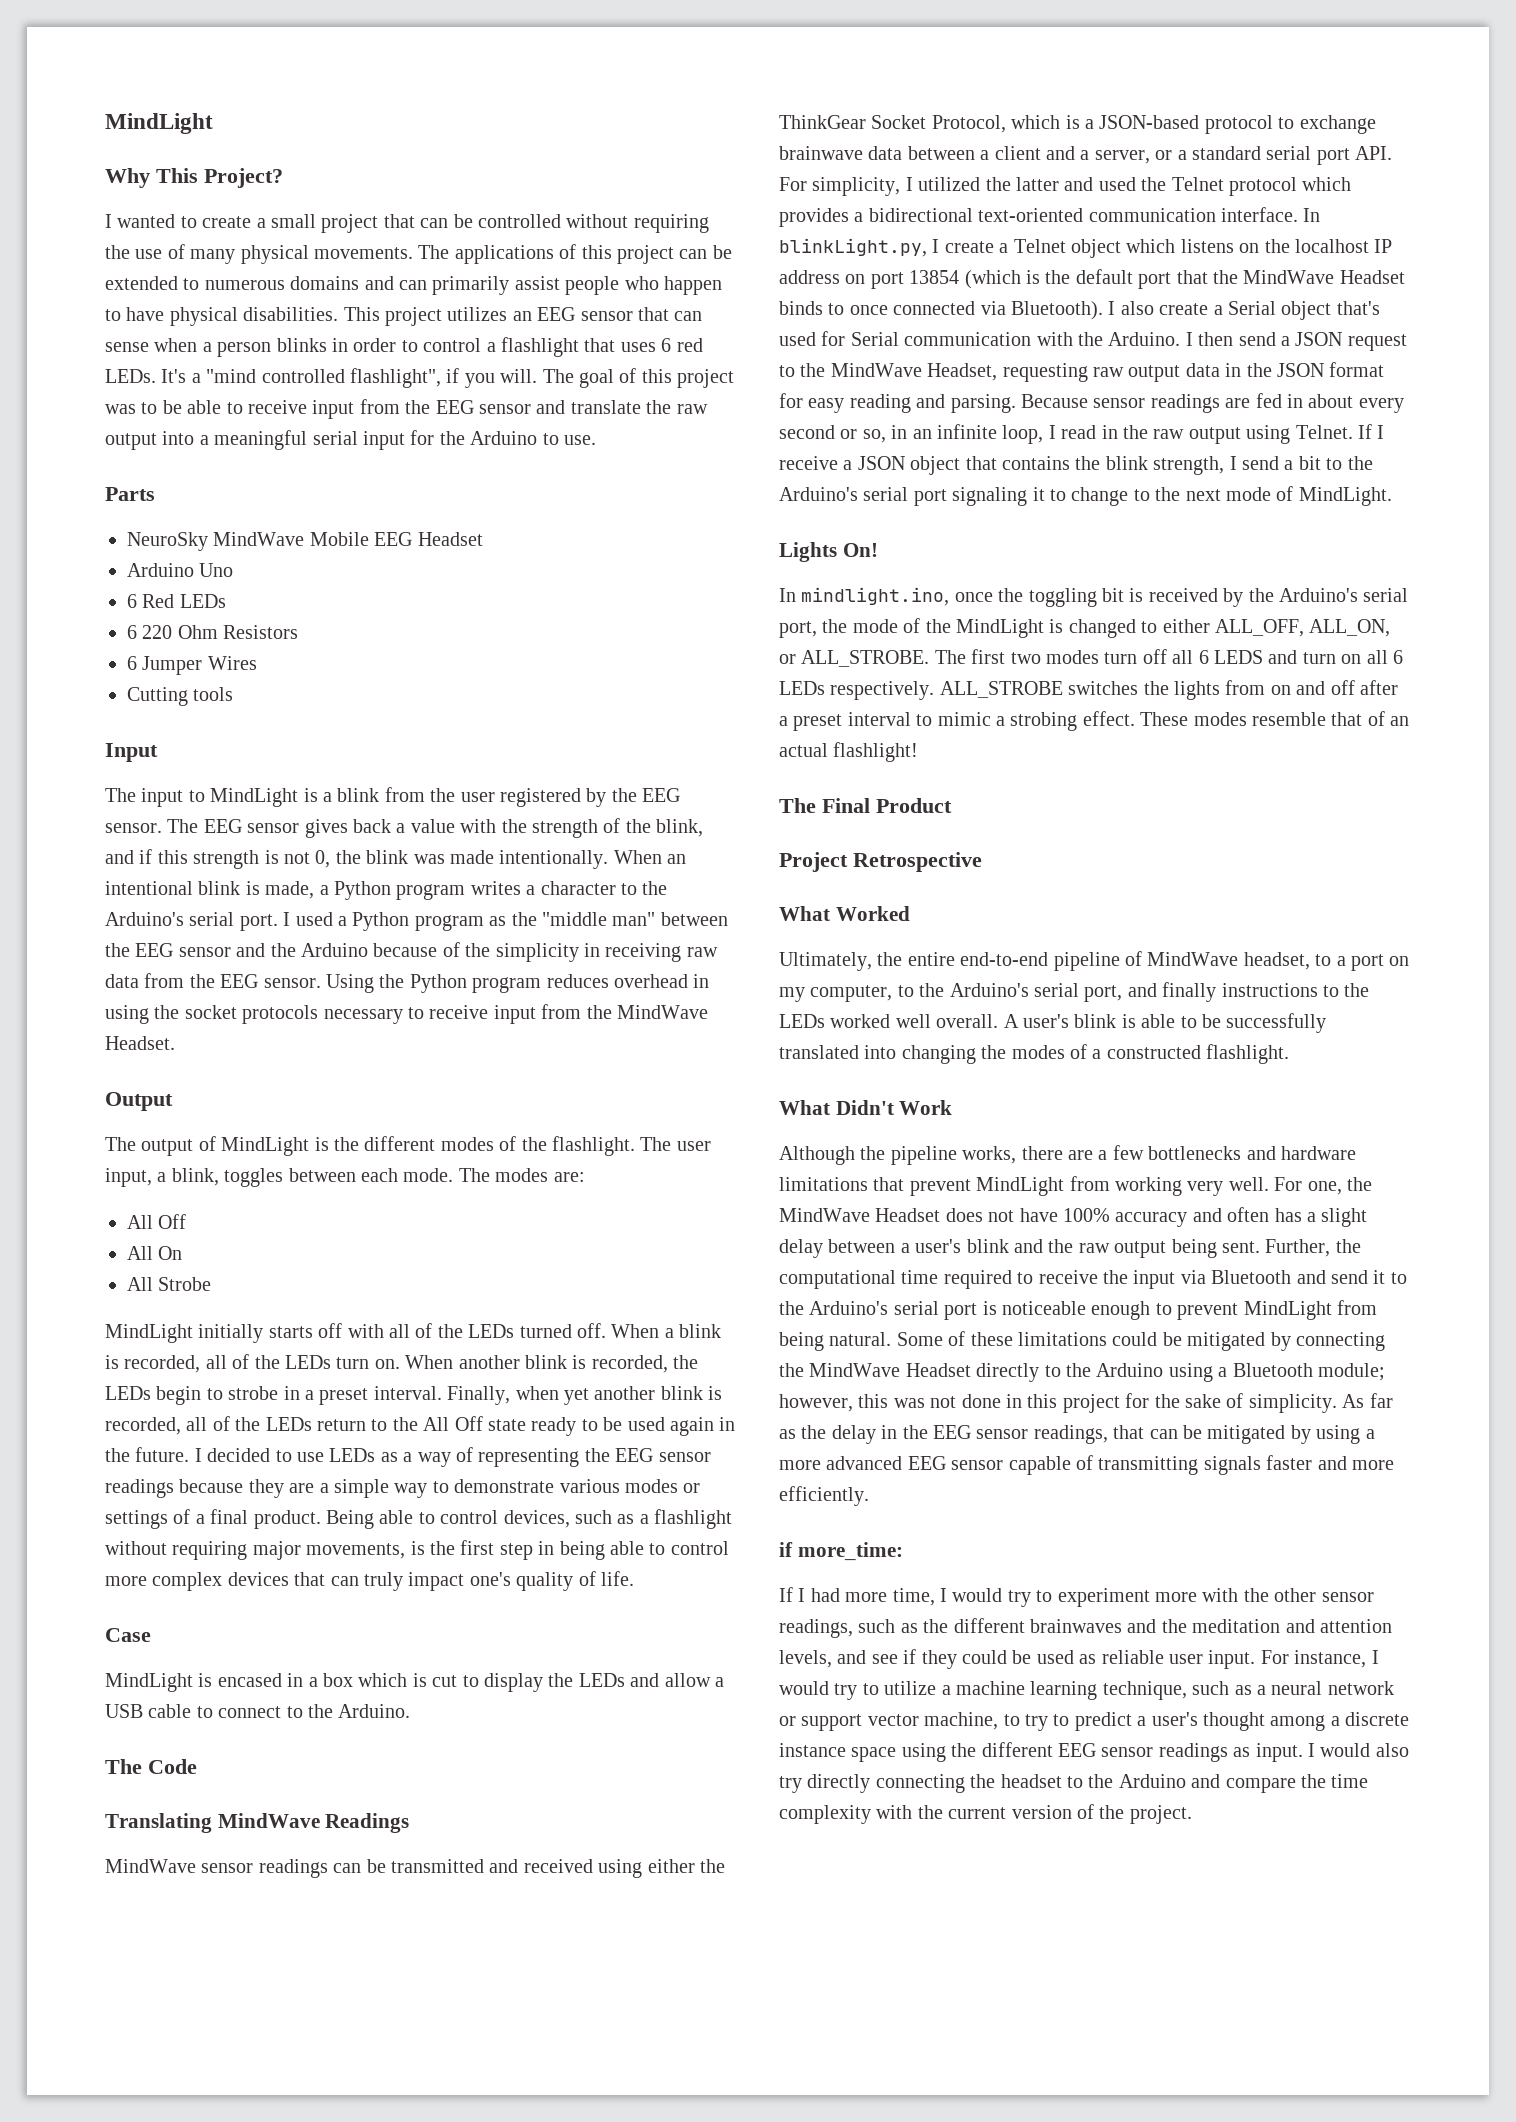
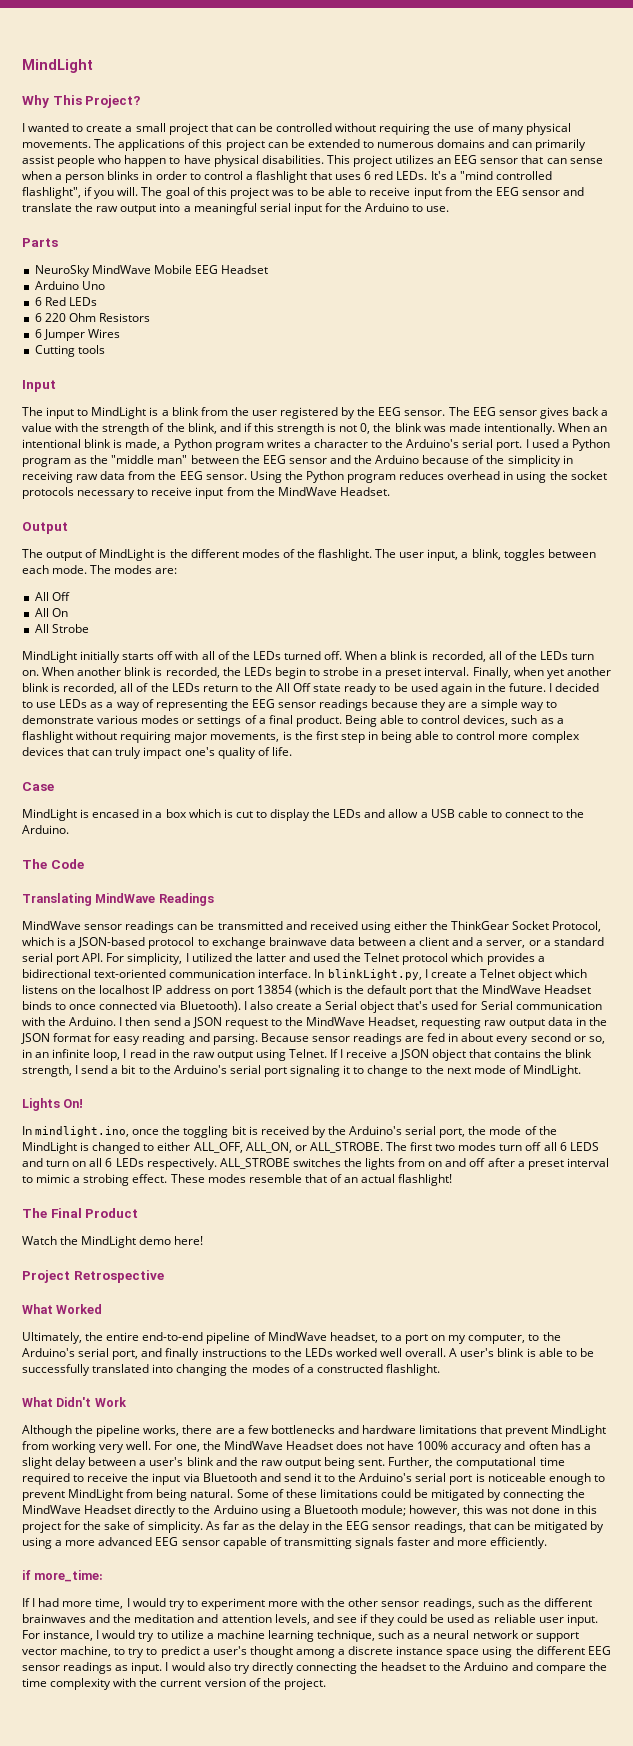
+ Watch the MindLight demo here!

